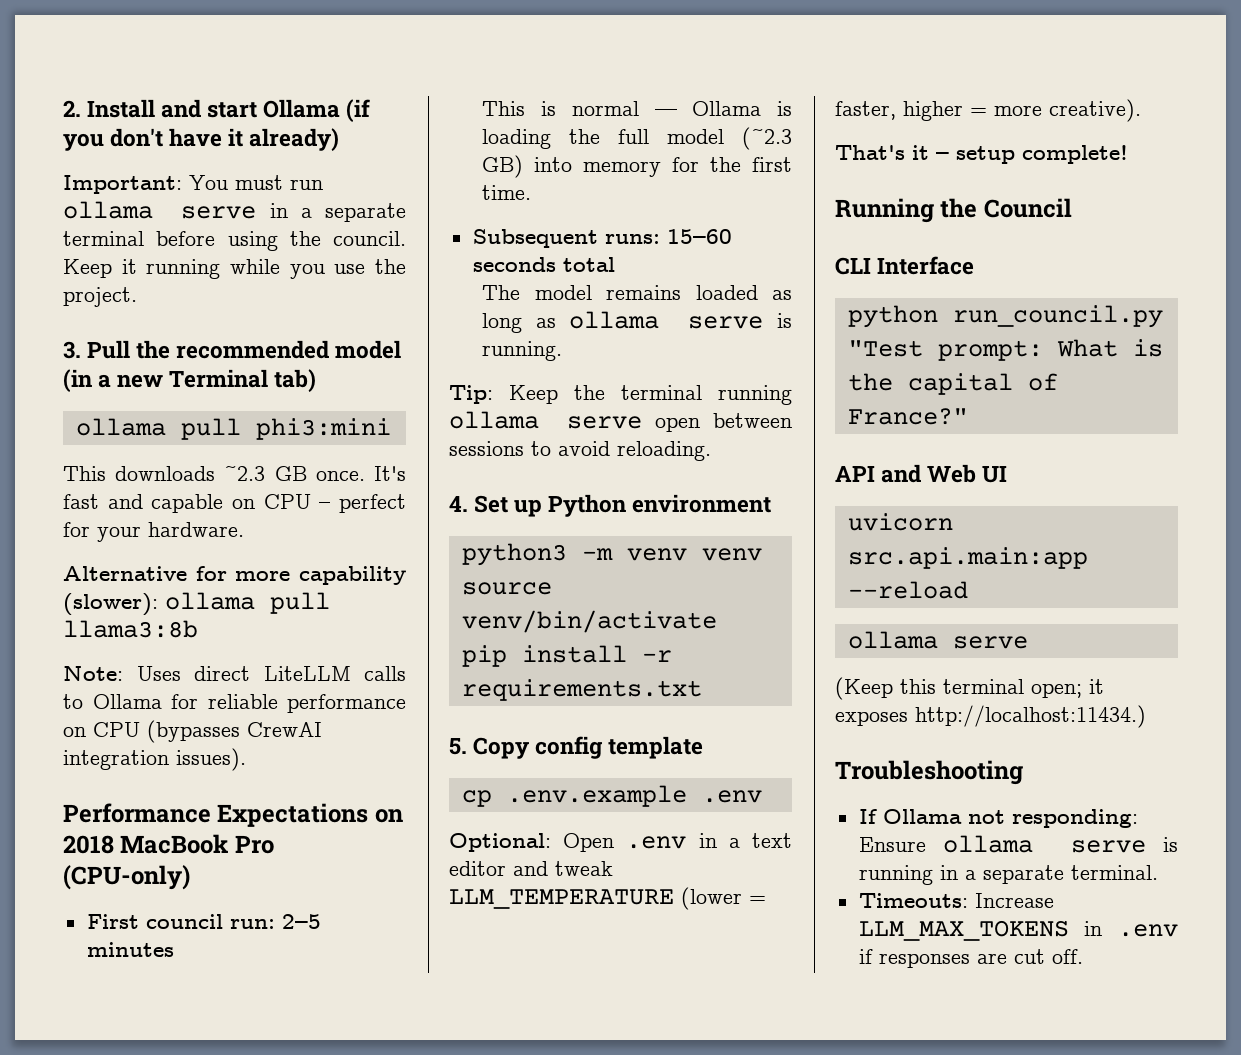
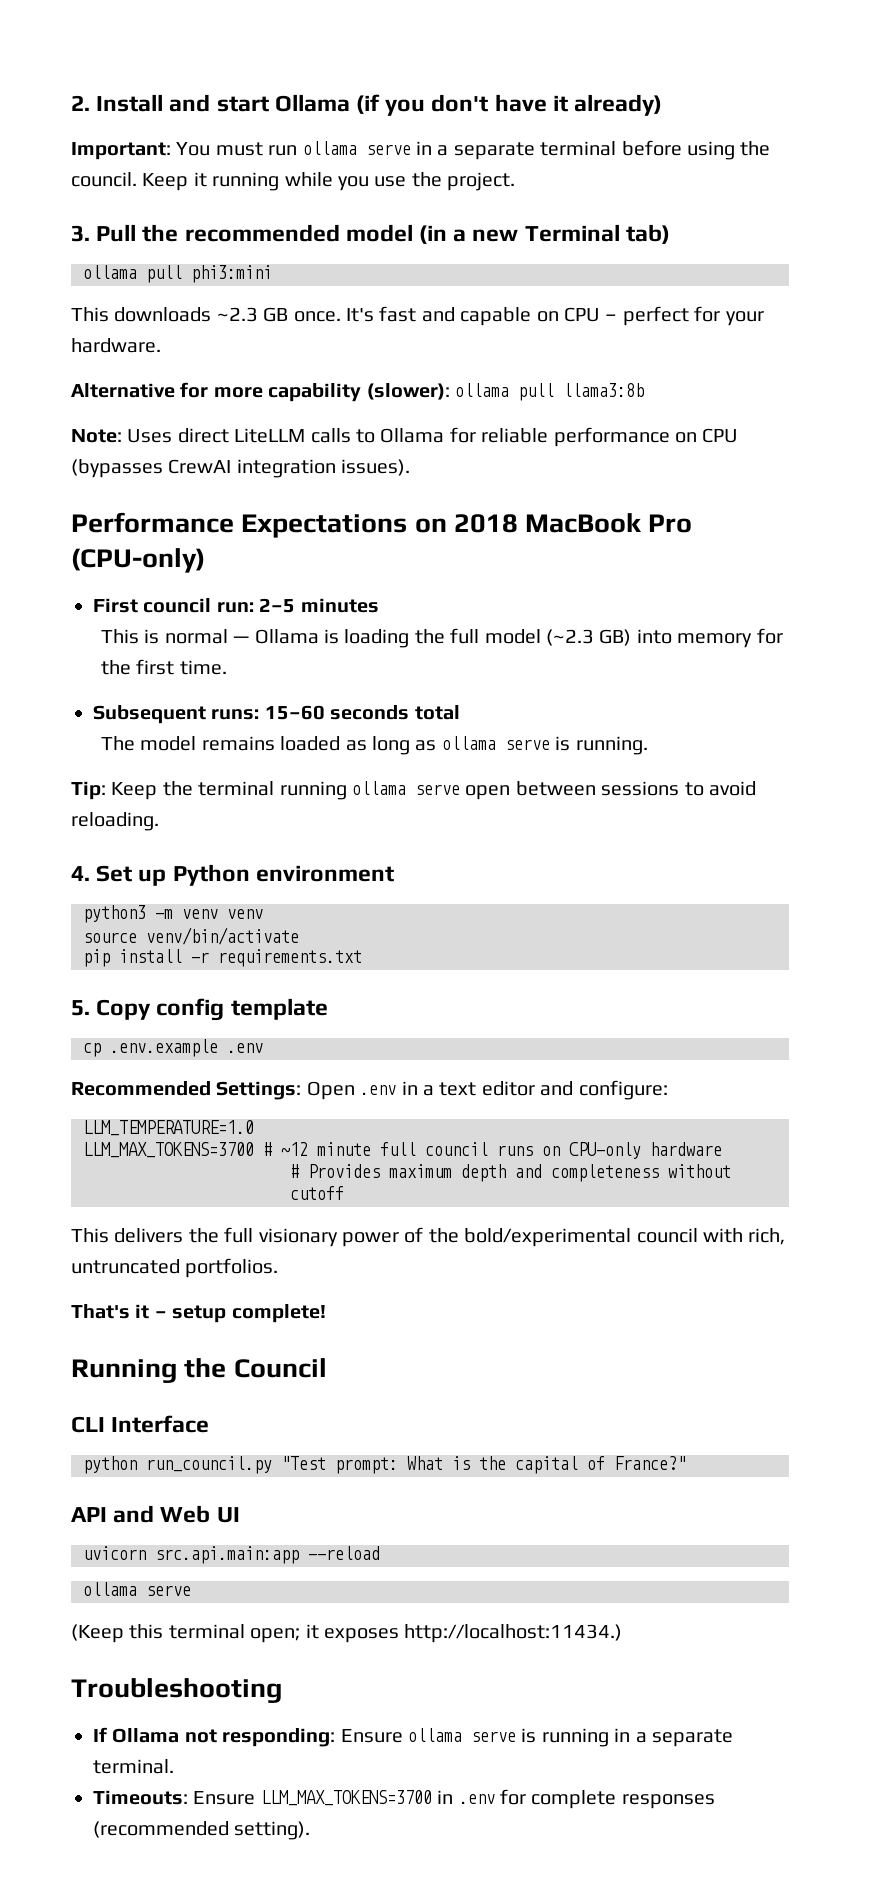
- Optional: Open .env in a text editor and tweak LLM_TEMPERATURE (lower = faster, higher = more creative).
+ Recommended Settings: Open .env in a text editor and configure:
+ LLM_TEMPERATURE=1.0
+ LLM_MAX_TOKENS=3700 # ~12 minute full council runs on CPU-only hardware
+ # Provides maximum depth and completeness without cutoff
+ This delivers the full visionary power of the bold/experimental council with rich, untruncated portfolios.
- Timeouts: Increase LLM_MAX_TOKENS in .env if responses are cut off.
+ Timeouts: Ensure LLM_MAX_TOKENS=3700 in .env for complete responses (recommended setting).

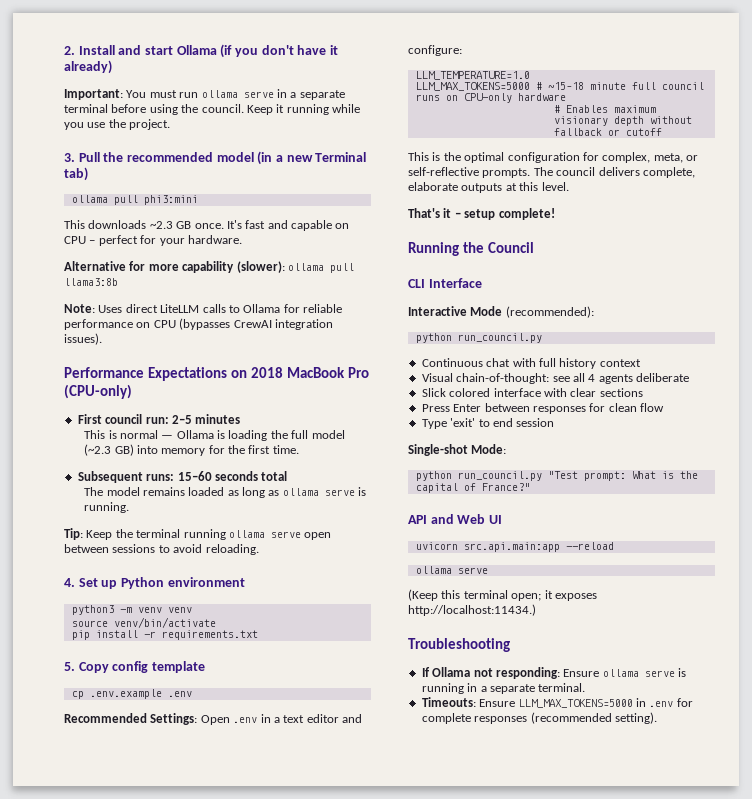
- LLM_MAX_TOKENS=3700 # ~12 minute full council runs on CPU-only hardware
+ LLM_MAX_TOKENS=5000 # ~15–18 minute full council runs on CPU-only hardware
- # Provides maximum depth and completeness without cutoff
- This delivers the full visionary power of the bold/experimental council with rich, untruncated portfolios.
+ # Enables maximum visionary depth without fallback or cutoff
+ This is the optimal configuration for complex, meta, or self-reflective prompts. The council delivers complete, elaborate outputs at this level.
+ Interactive Mode (recommended):
+ python run_council.py
+ Continuous chat with full history context
+ Visual chain-of-thought: see all 4 agents deliberate
+ Slick colored interface with clear sections
+ Press Enter between responses for clean flow
+ Type 'exit' to end session
+ Single-shot Mode:
- Timeouts: Ensure LLM_MAX_TOKENS=3700 in .env for complete responses (recommended setting).
+ Timeouts: Ensure LLM_MAX_TOKENS=5000 in .env for complete responses (recommended setting).

